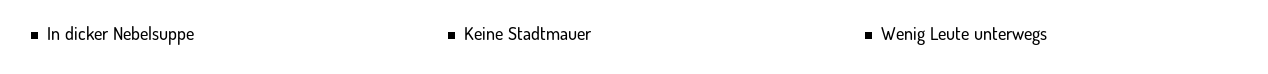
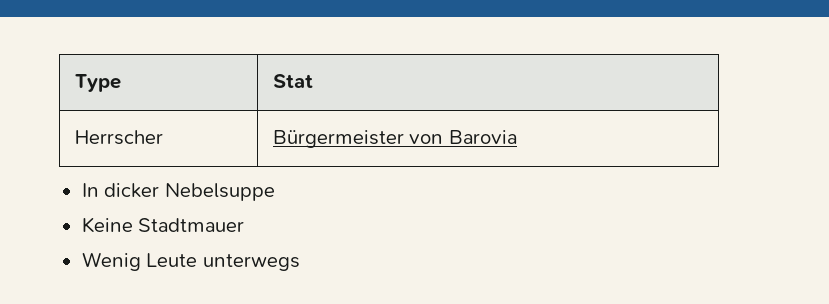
+ Type | Stat
+ Herrscher | Bürgermeister von Barovia

